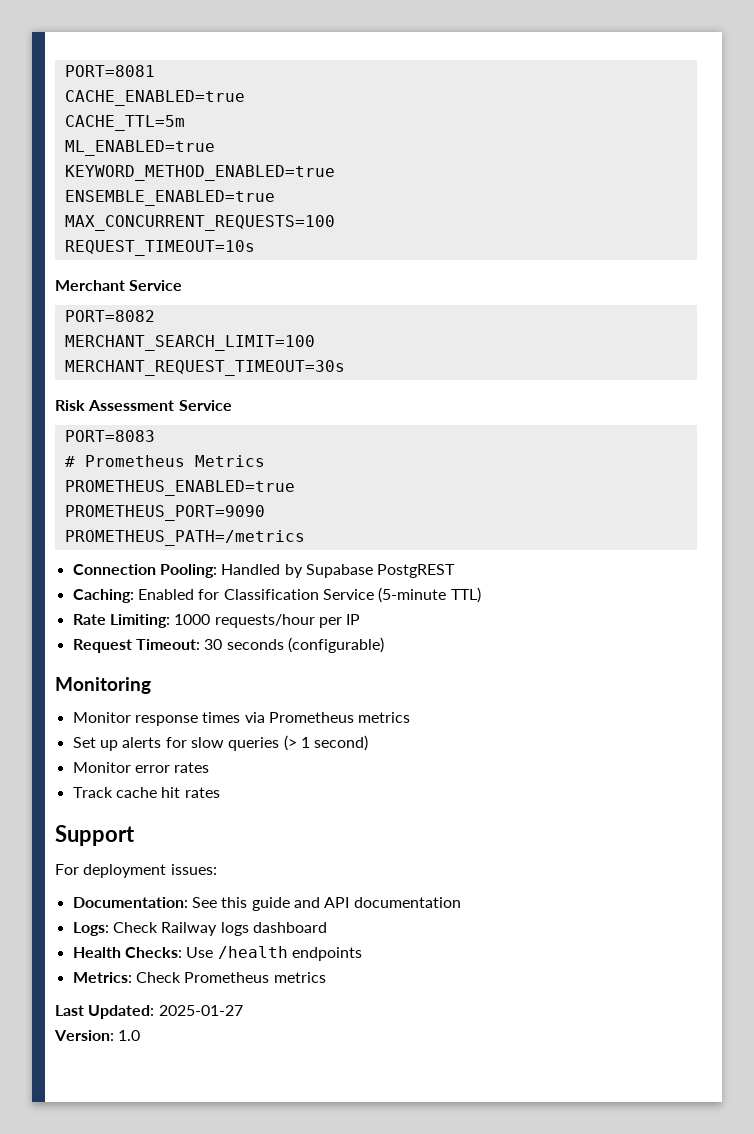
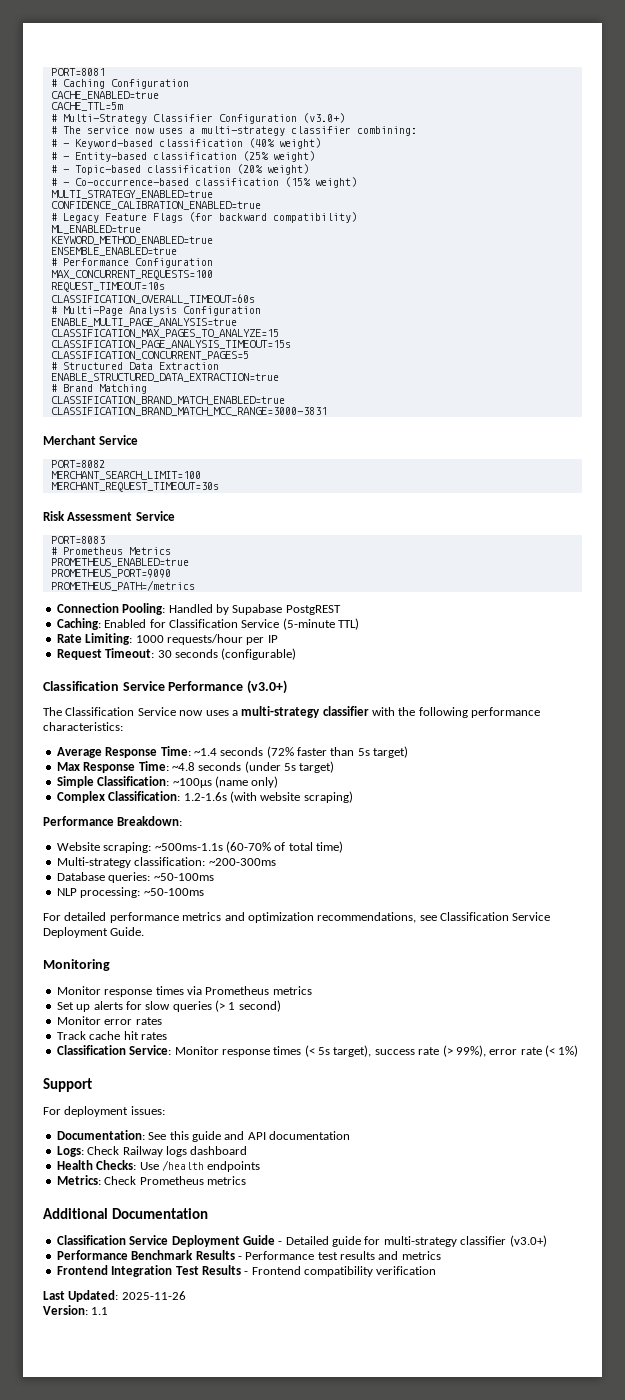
+ # Caching Configuration
+ # Multi-Strategy Classifier Configuration (v3.0+)
+ # The service now uses a multi-strategy classifier combining:
+ # - Keyword-based classification (40% weight)
+ # - Entity-based classification (25% weight)
+ # - Topic-based classification (20% weight)
+ # - Co-occurrence-based classification (15% weight)
+ MULTI_STRATEGY_ENABLED=true
+ CONFIDENCE_CALIBRATION_ENABLED=true
+ # Legacy Feature Flags (for backward compatibility)
+ # Performance Configuration
+ CLASSIFICATION_OVERALL_TIMEOUT=60s
+ # Multi-Page Analysis Configuration
+ ENABLE_MULTI_PAGE_ANALYSIS=true
+ CLASSIFICATION_MAX_PAGES_TO_ANALYZE=15
+ CLASSIFICATION_PAGE_ANALYSIS_TIMEOUT=15s
+ CLASSIFICATION_CONCURRENT_PAGES=5
+ # Structured Data Extraction
+ ENABLE_STRUCTURED_DATA_EXTRACTION=true
+ # Brand Matching
+ CLASSIFICATION_BRAND_MATCH_ENABLED=true
+ CLASSIFICATION_BRAND_MATCH_MCC_RANGE=3000-3831
+ Classification Service Performance (v3.0+)
+ The Classification Service now uses a multi-strategy classifier with the following performance characteristics:
+ Average Response Time: ~1.4 seconds (72% faster than 5s target)
+ Max Response Time: ~4.8 seconds (under 5s target)
+ Simple Classification: ~100µs (name only)
+ Complex Classification: 1.2-1.6s (with website scraping)
+ Performance Breakdown:
+ Website scraping: ~500ms-1.1s (60-70% of total time)
+ Multi-strategy classification: ~200-300ms
+ Database queries: ~50-100ms
+ NLP processing: ~50-100ms
+ For detailed performance metrics and optimization recommendations, see Classification Service Deployment Guide.
+ Classification Service: Monitor response times (< 5s target), success rate (> 99%), error rate (< 1%)
+ Additional Documentation
+ Classification Service Deployment Guide - Detailed guide for multi-strategy classifier (v3.0+)
+ Performance Benchmark Results - Performance test results and metrics
+ Frontend Integration Test Results - Frontend compatibility verification
- Last Updated: 2025-01-27
+ Last Updated: 2025-11-26
- Version: 1.0
+ Version: 1.1

